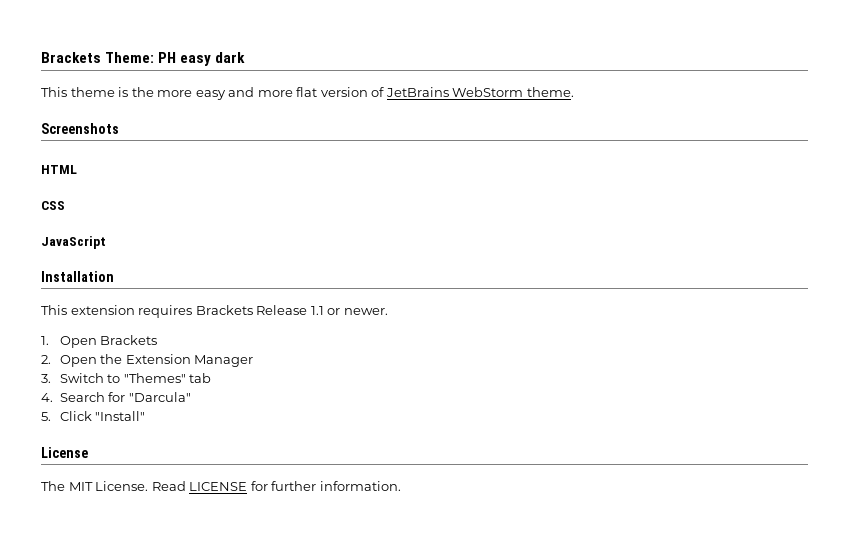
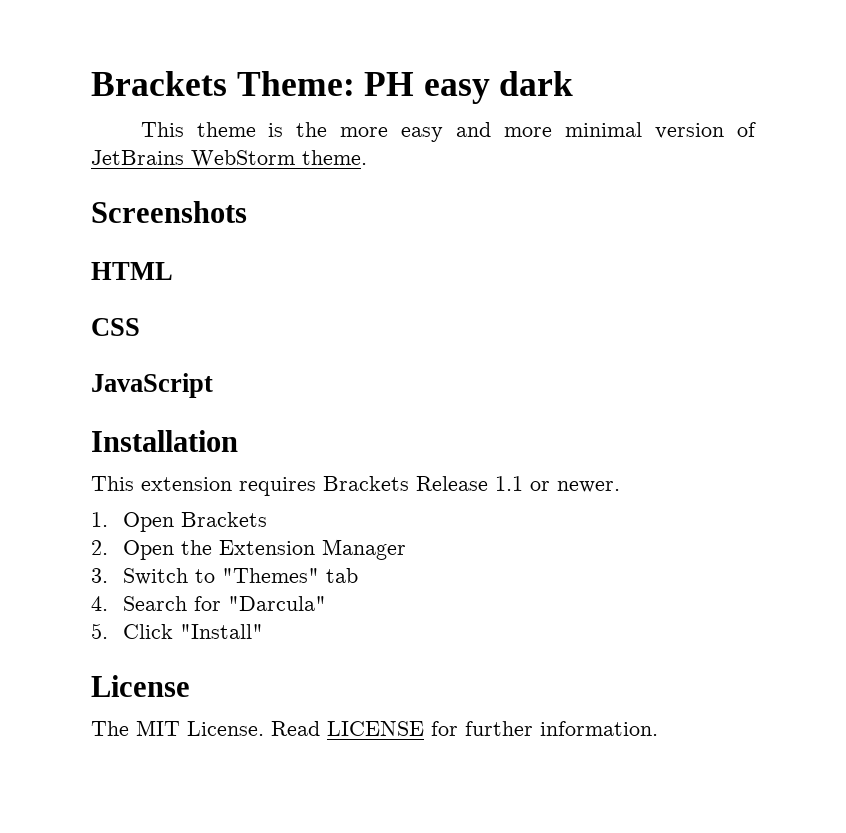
- This theme is the more easy and more flat version of JetBrains WebStorm theme.
+ This theme is the more easy and more minimal version of JetBrains WebStorm theme.

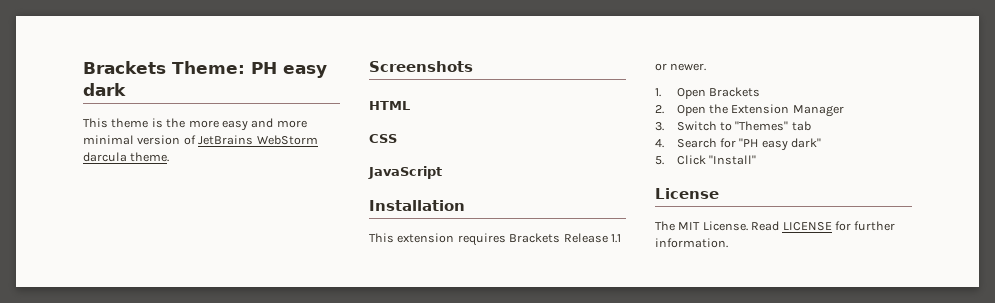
- This theme is the more easy and more minimal version of JetBrains WebStorm theme.
+ This theme is the more easy and more minimal version of JetBrains WebStorm darcula theme.
- 4. Search for "Darcula"
+ 4. Search for "PH easy dark"

